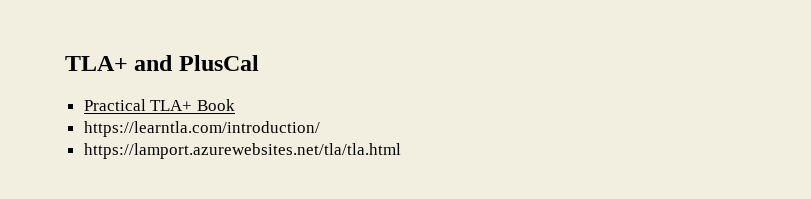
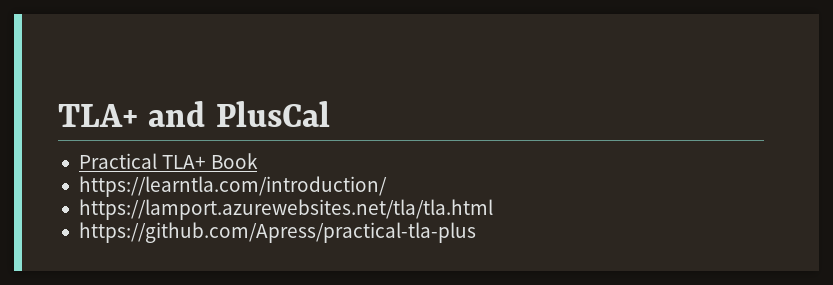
+ https://github.com/Apress/practical-tla-plus

